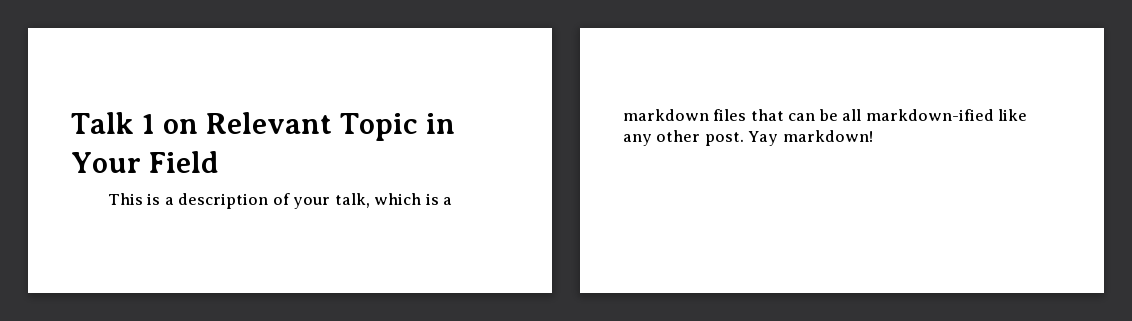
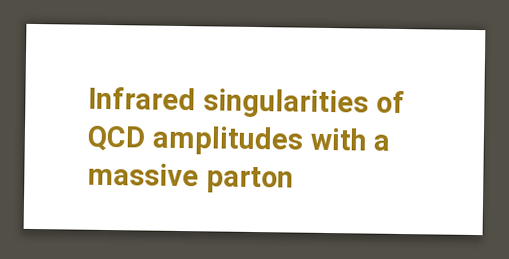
- Talk 1 on Relevant Topic in Your Field
- This is a description of your talk, which is a markdown files that can be all markdown-ified like any other post. Yay markdown!
+ Infrared singularities of QCD amplitudes with a massive parton

